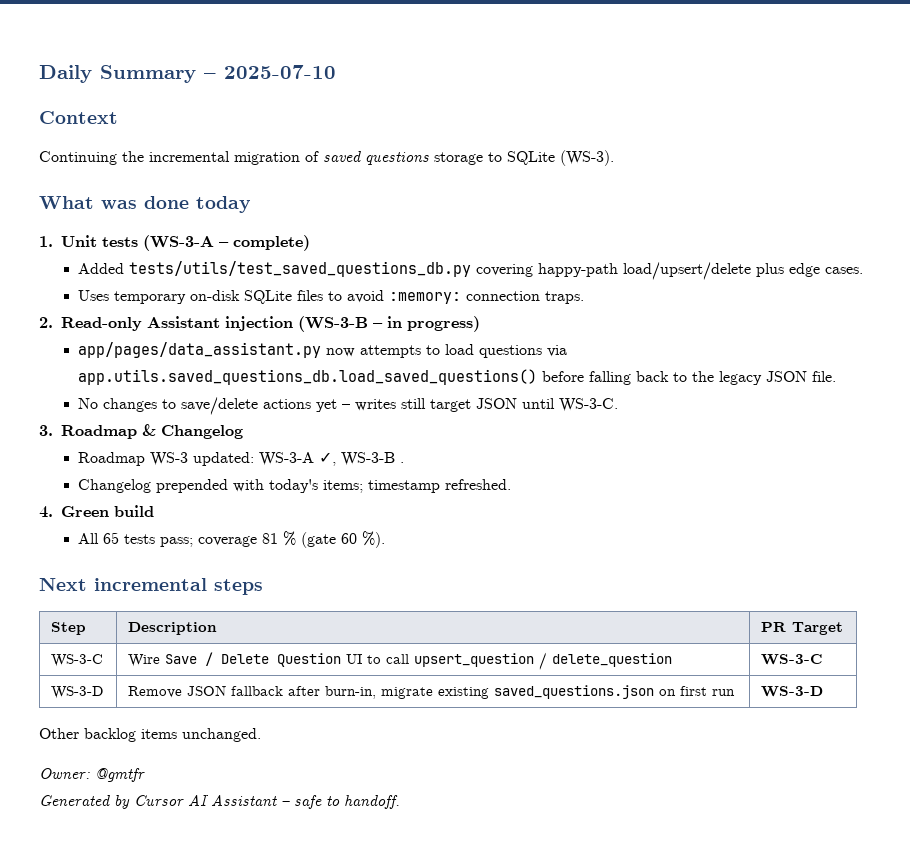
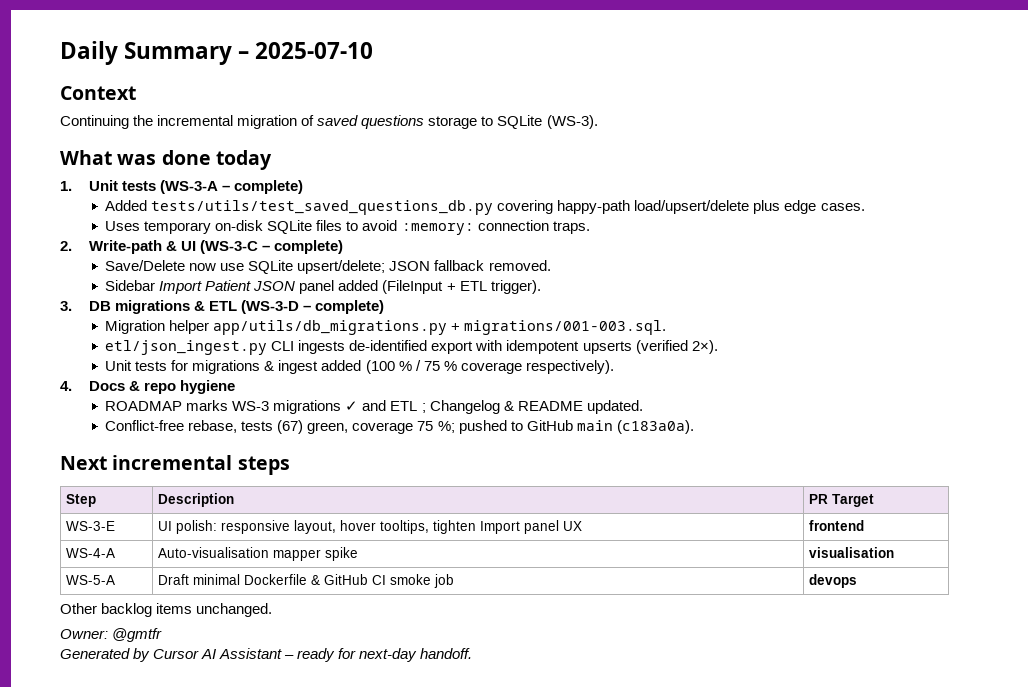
- 2. Read-only Assistant injection (WS-3-B – in progress)
- app/pages/data_assistant.py now attempts to load questions via app.utils.saved_questions_db.load_saved_questions() before falling back to the legacy JSON file.
- No changes to save/delete actions yet – writes still target JSON until WS-3-C.
- 3. Roadmap & Changelog
- Roadmap WS-3 updated: WS-3-A ✓, WS-3-B .
- Changelog prepended with today's items; timestamp refreshed.
- 4. Green build
- All 65 tests pass; coverage 81 % (gate 60 %).
+ 2. Write-path & UI (WS-3-C – complete)
+ Save/Delete now use SQLite upsert/delete; JSON fallback removed.
+ Sidebar Import Patient JSON panel added (FileInput + ETL trigger).
+ 3. DB migrations & ETL (WS-3-D – complete)
+ Migration helper app/utils/db_migrations.py + migrations/001-003.sql.
+ etl/json_ingest.py CLI ingests de-identified export with idempotent upserts (verified 2×).
+ Unit tests for migrations & ingest added (100 % / 75 % coverage respectively).
+ 4. Docs & repo hygiene
+ ROADMAP marks WS-3 migrations ✓ and ETL ; Changelog & README updated.
+ Conflict-free rebase, tests (67) green, coverage 75 %; pushed to GitHub main (c183a0a).
- WS-3-C | Wire Save / Delete Question UI to call upsert_question / delete_question | WS-3-C
- WS-3-D | Remove JSON fallback after burn-in, migrate existing saved_questions.json on first run | WS-3-D
+ WS-3-E | UI polish: responsive layout, hover tooltips, tighten Import panel UX | frontend
+ WS-4-A | Auto-visualisation mapper spike | visualisation
+ WS-5-A | Draft minimal Dockerfile & GitHub CI smoke job | devops
- Generated by Cursor AI Assistant – safe to handoff.
+ Generated by Cursor AI Assistant – ready for next-day handoff.

